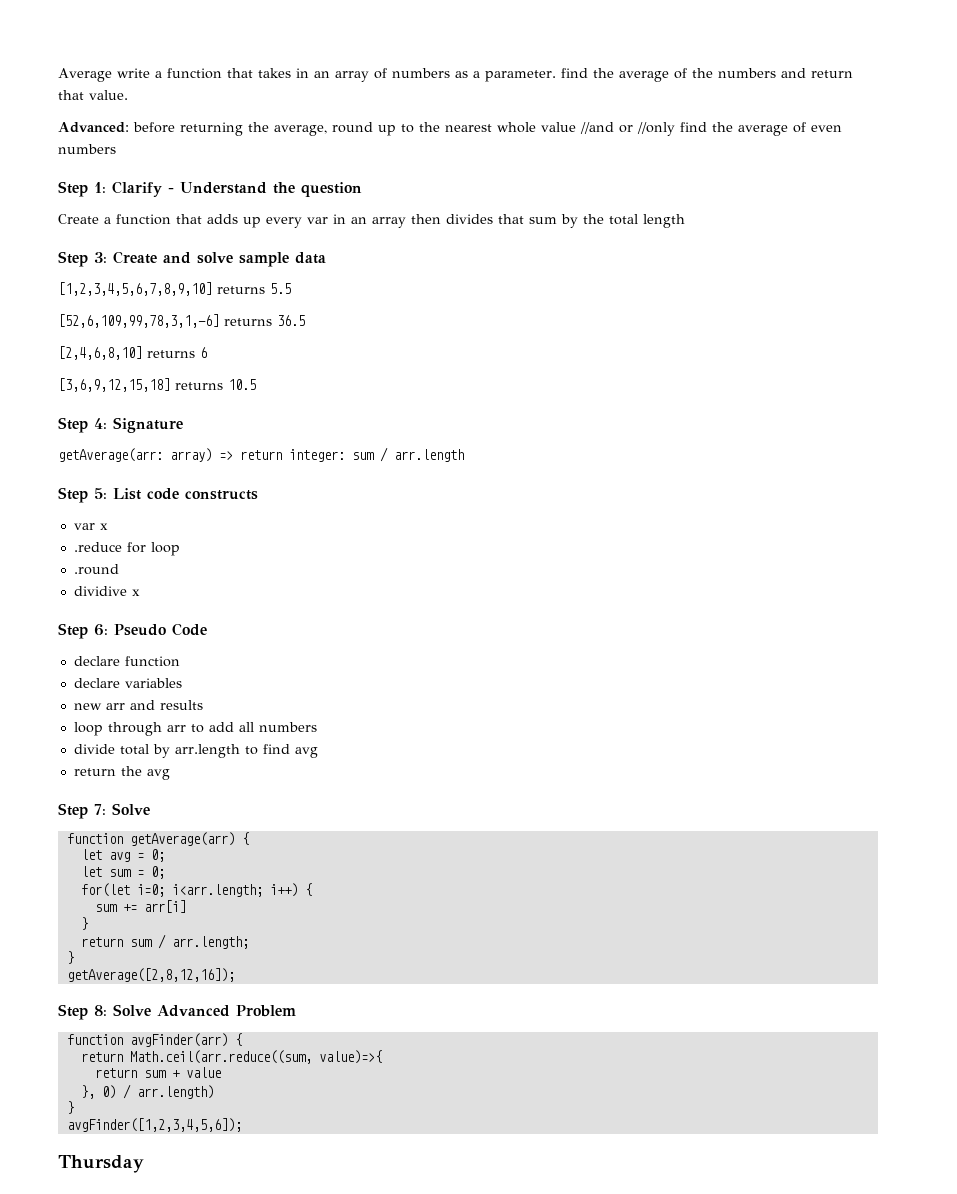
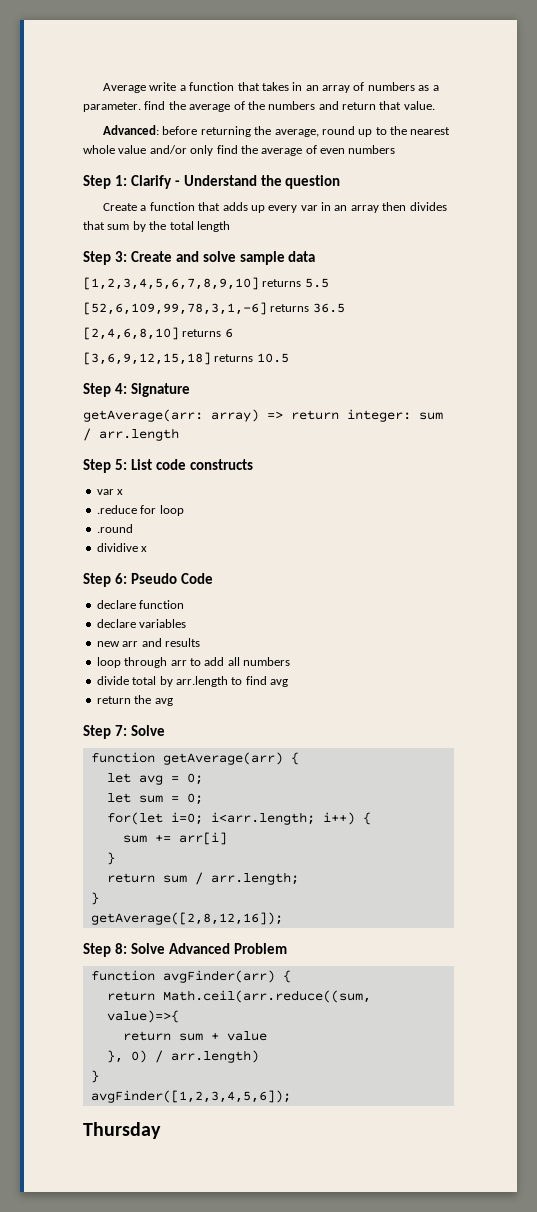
- Advanced: before returning the average, round up to the nearest whole value //and or //only find the average of even numbers
+ Advanced: before returning the average, round up to the nearest whole value and/or only find the average of even numbers

